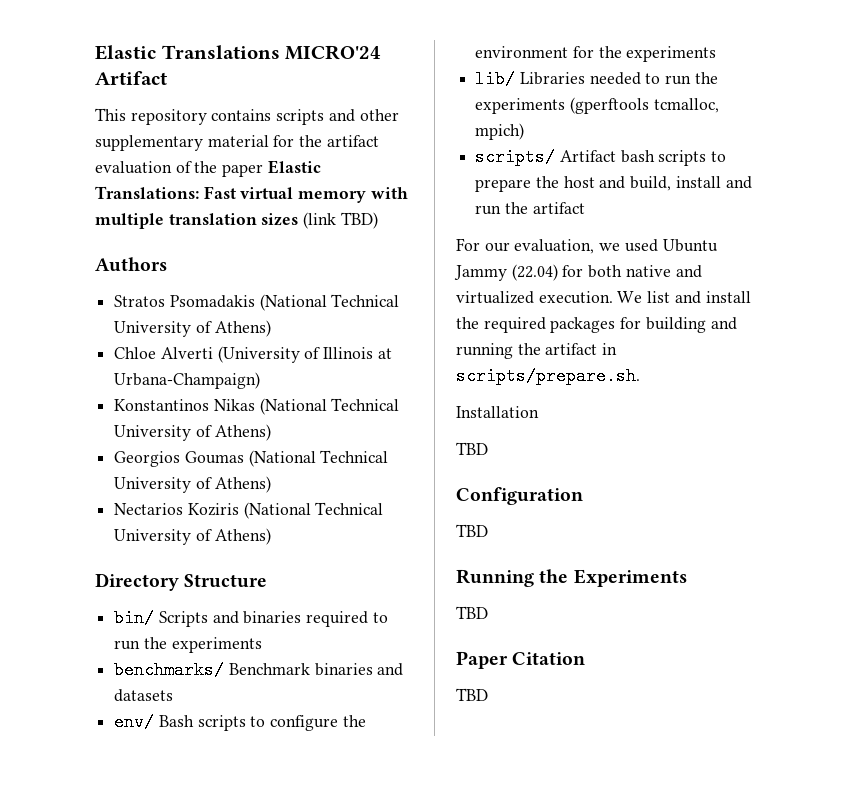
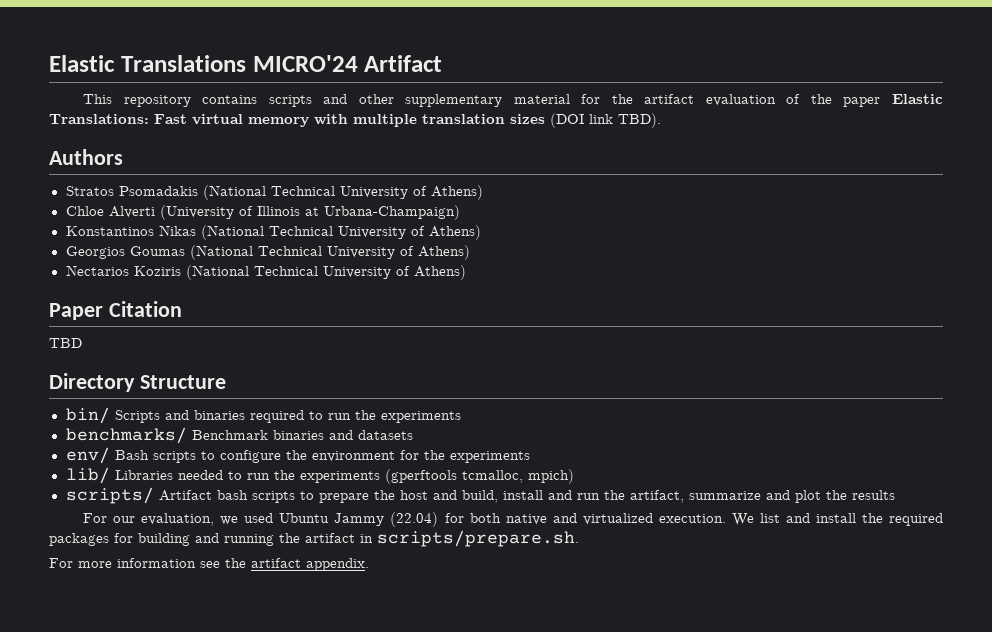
- This repository contains scripts and other supplementary material for the artifact evaluation of the paper Elastic Translations: Fast virtual memory with multiple translation sizes (link TBD)
+ This repository contains scripts and other supplementary material for the artifact evaluation of the paper Elastic Translations: Fast virtual memory with multiple translation sizes (DOI link TBD).
+ Paper Citation
+ TBD
- scripts/ Artifact bash scripts to prepare the host and build, install and run the artifact
+ scripts/ Artifact bash scripts to prepare the host and build, install and run the artifact, summarize and plot the results
- Installation
- TBD
- Configuration
- TBD
- Running the Experiments
- TBD
- Paper Citation
- TBD
+ For more information see the artifact appendix.

